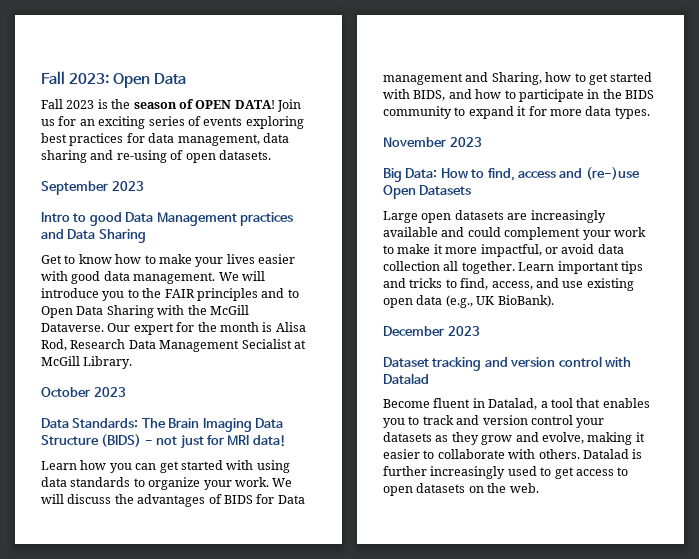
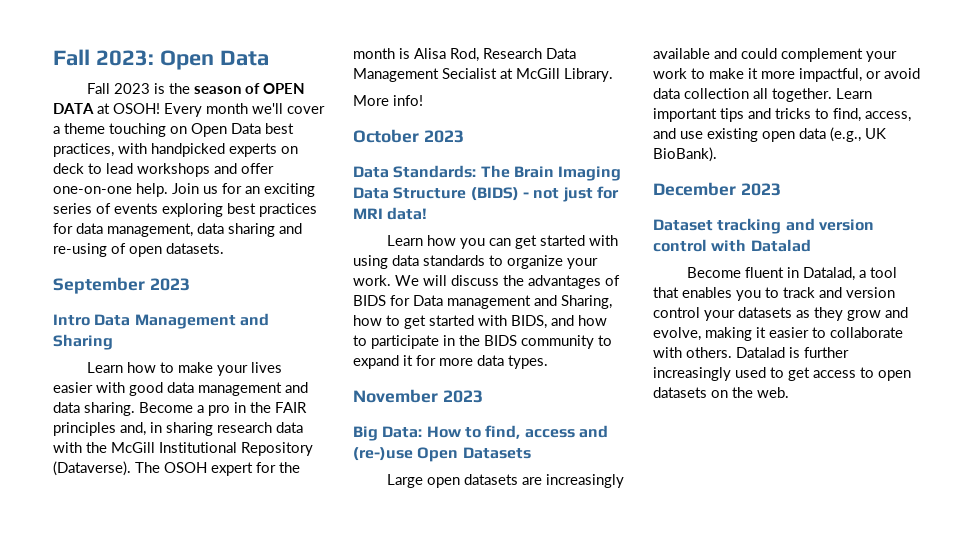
- Fall 2023 is the season of OPEN DATA!
+ Fall 2023 is the season of OPEN DATA at OSOH! Every month we'll cover a theme touching on Open Data best practices, with handpicked experts on deck to lead workshops and offer one-on-one help.
- Intro to good Data Management practices and Data Sharing
- Get to know how to make your lives easier with good data management. We will introduce you to the FAIR principles and to Open Data Sharing with the McGill Dataverse. Our expert for the month is Alisa Rod, Research Data Management Secialist at McGill Library.
+ Intro Data Management and Sharing
+ Learn how to make your lives easier with good data management and data sharing. Become a pro in the FAIR principles and, in sharing research data with the McGill Institutional Repository (Dataverse). The OSOH expert for the month is Alisa Rod, Research Data Management Secialist at McGill Library.
+ More info!

